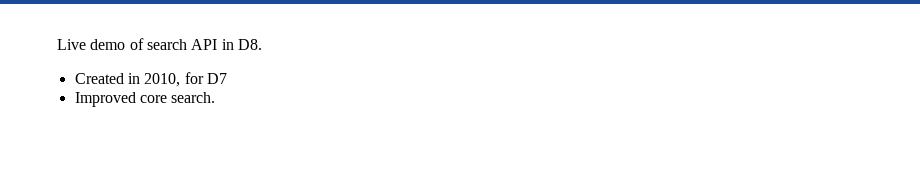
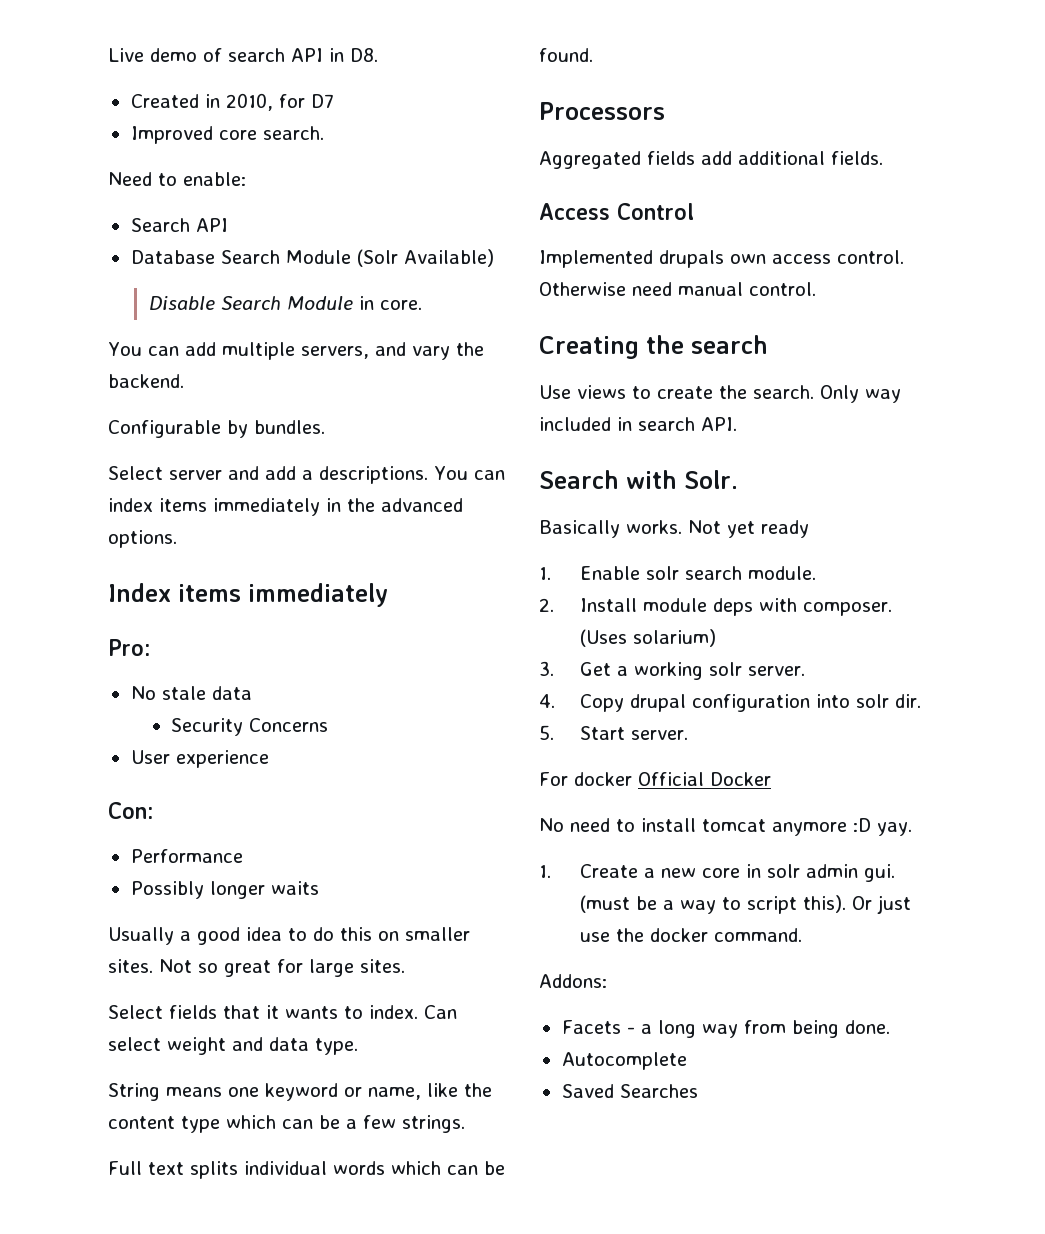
+ Need to enable:
+ Search API
+ Database Search Module (Solr Available)
+ Disable Search Module in core.
+ You can add multiple servers, and vary the backend.
+ Configurable by bundles.
+ Select server and add a descriptions. You can index items immediately in the advanced options.
+ Index items immediately
+ Pro:
+ No stale data
+ Security Concerns
+ User experience
+ Con:
+ Performance
+ Possibly longer waits
+ Usually a good idea to do this on smaller sites. Not so great for large sites.
+ Select fields that it wants to index. Can select weight and data type.
+ String means one keyword or name, like the content type which can be a few strings.
+ Full text splits individual words which can be found.
+ Processors
+ Aggregated fields add additional fields.
+ Access Control
+ Implemented drupals own access control. Otherwise need manual control.
+ Creating the search
+ Use views to create the search. Only way included in search API.
+ Search with Solr.
+ Basically works. Not yet ready
+ 1. Enable solr search module.
+ 2. Install module deps with composer. (Uses solarium)
+ 3. Get a working solr server.
+ 4. Copy drupal configuration into solr dir.
+ 5. Start server.
+ For docker Official Docker
+ No need to install tomcat anymore :D yay.
+ 1. Create a new core in solr admin gui. (must be a way to script this). Or just use the docker command.
+ Addons:
+ Facets - a long way from being done.
+ Autocomplete
+ Saved Searches

